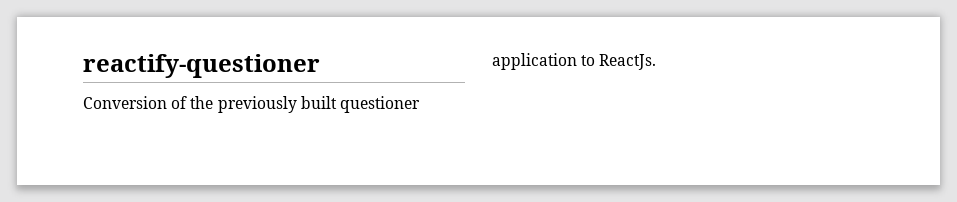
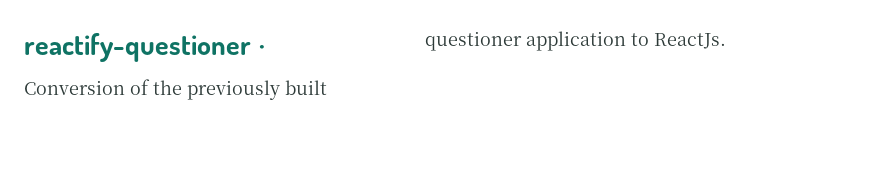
- reactify-questioner
+ reactify-questioner ·

